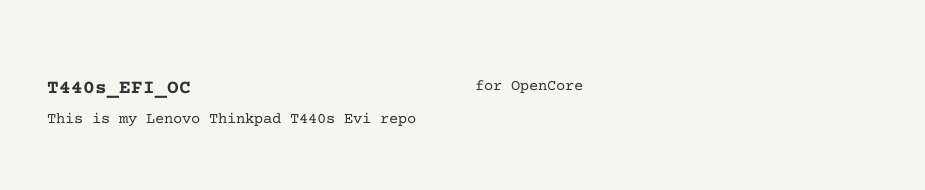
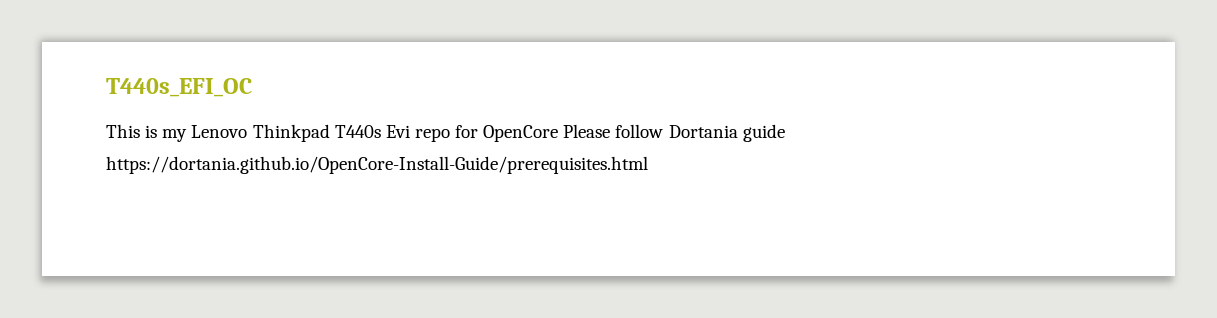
- This is my Lenovo Thinkpad T440s Evi repo for OpenCore
+ This is my Lenovo Thinkpad T440s Evi repo for OpenCore Please follow Dortania guide https://dortania.github.io/OpenCore-Install-Guide/prerequisites.html

